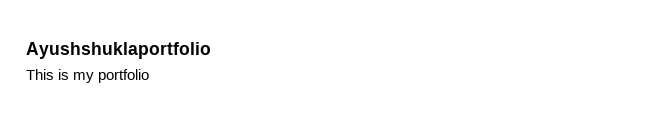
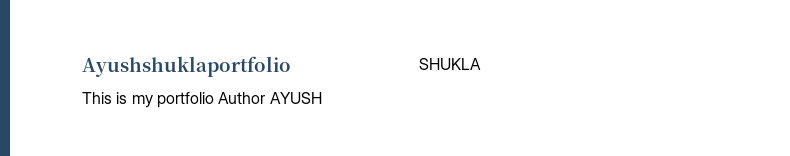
- This is my portfolio
+ This is my portfolio Author AYUSH SHUKLA

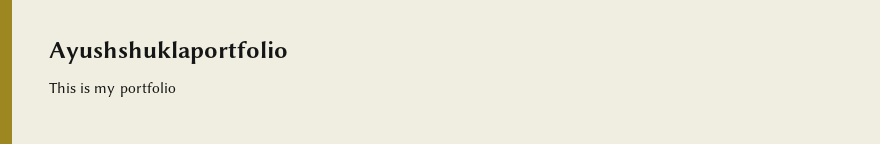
- This is my portfolio Author AYUSH SHUKLA
+ This is my portfolio

